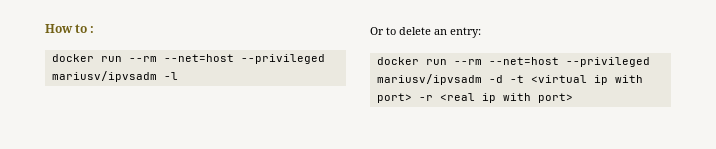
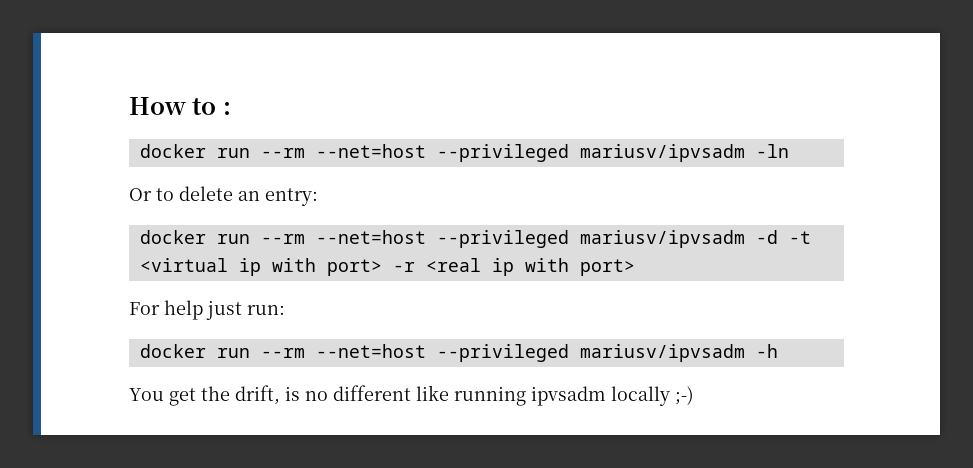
- docker run --rm --net=host --privileged mariusv/ipvsadm -l
+ docker run --rm --net=host --privileged mariusv/ipvsadm -ln
+ For help just run:
+ docker run --rm --net=host --privileged mariusv/ipvsadm -h
+ You get the drift, is no different like running ipvsadm locally ;-)

